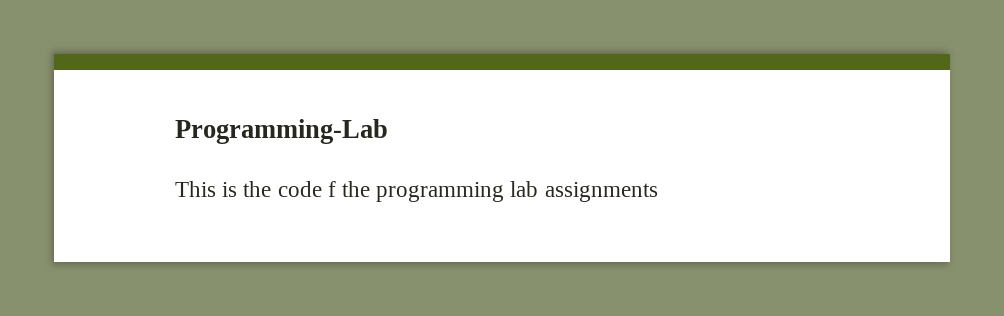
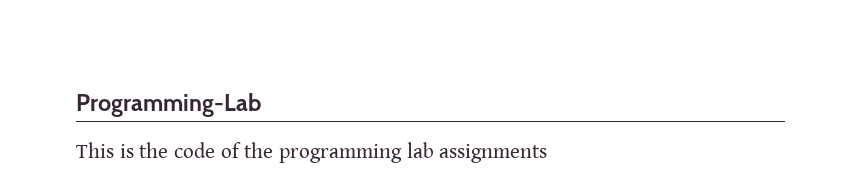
- This is the code f the programming lab assignments
+ This is the code of the programming lab assignments

